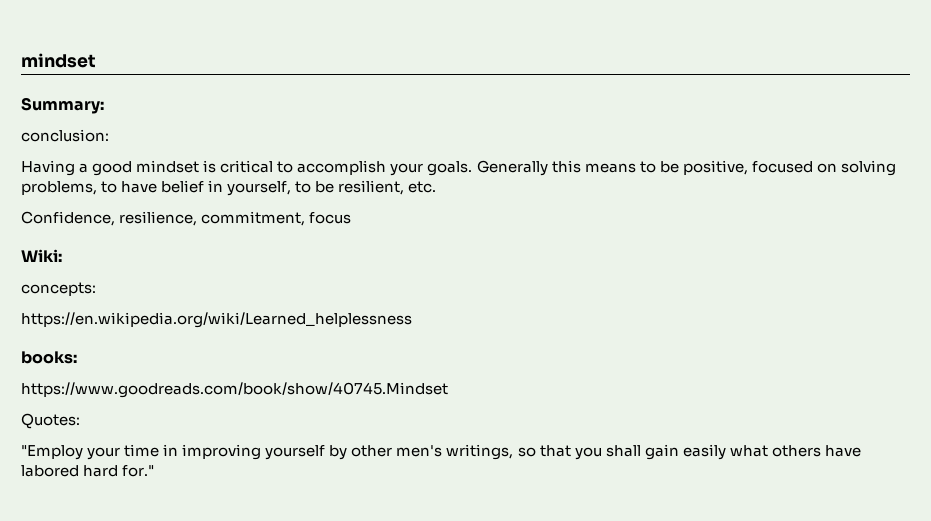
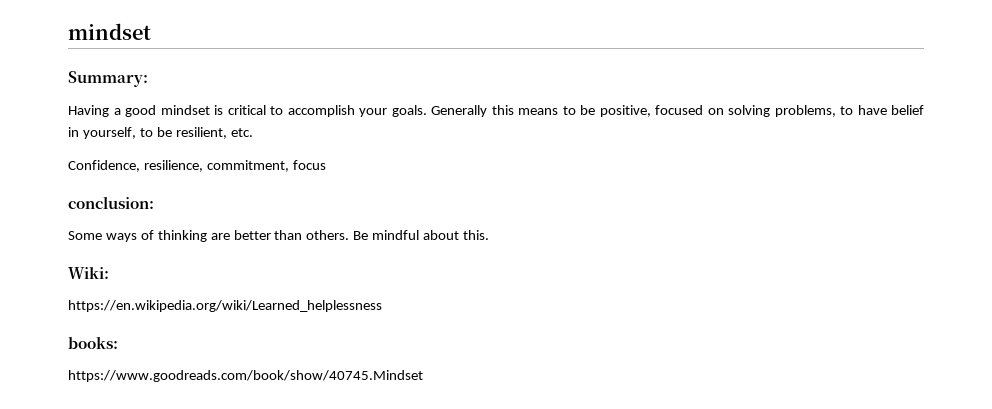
- conclusion:
+ conclusion:
+ Some ways of thinking are better than others. Be mindful about this.
- concepts:
- Quotes:
- "Employ your time in improving yourself by other men's writings, so that you shall gain easily what others have labored hard for."

